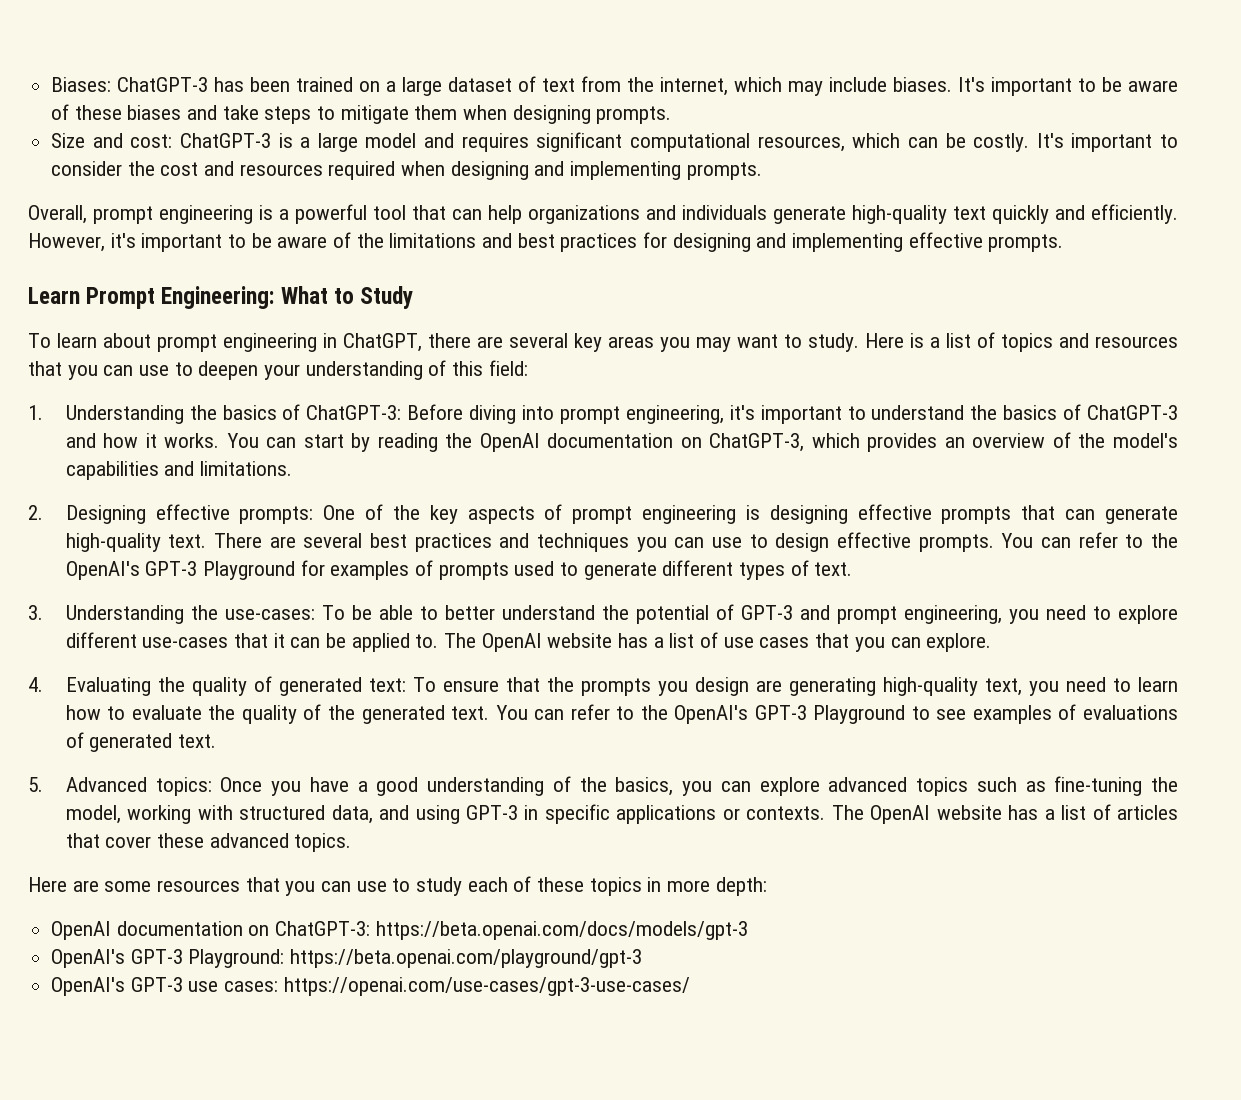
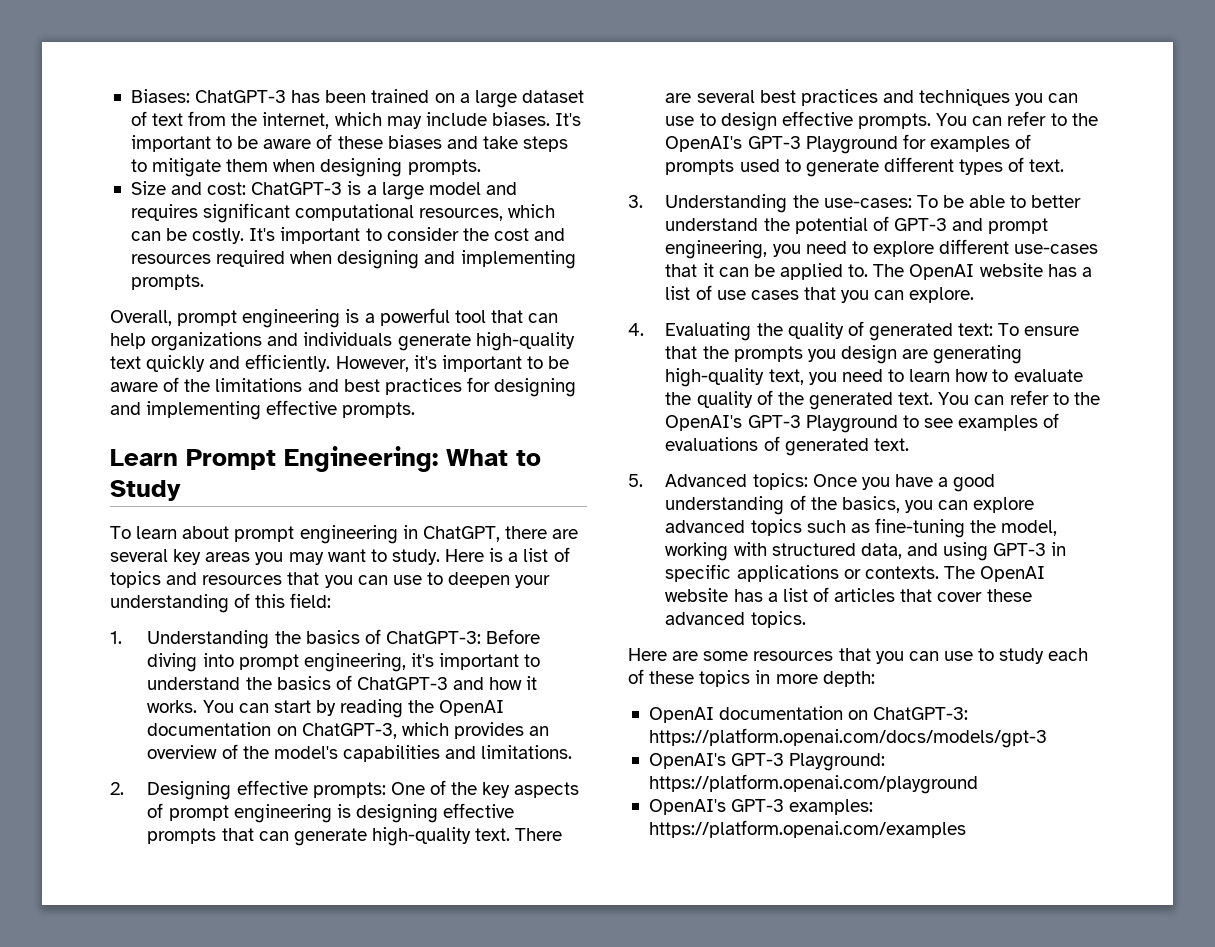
- OpenAI documentation on ChatGPT-3: https://beta.openai.com/docs/models/gpt-3
+ OpenAI documentation on ChatGPT-3: https://platform.openai.com/docs/models/gpt-3
- OpenAI's GPT-3 Playground: https://beta.openai.com/playground/gpt-3
- OpenAI's GPT-3 use cases: https://openai.com/use-cases/gpt-3-use-cases/
+ OpenAI's GPT-3 Playground: https://platform.openai.com/playground
+ OpenAI's GPT-3 examples: https://platform.openai.com/examples

